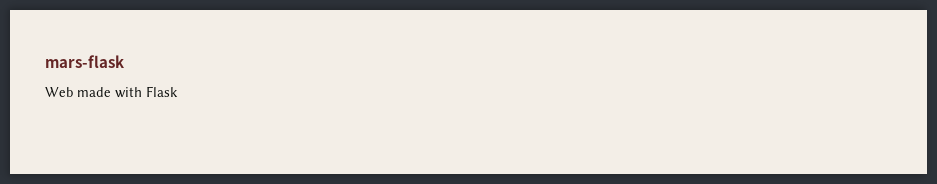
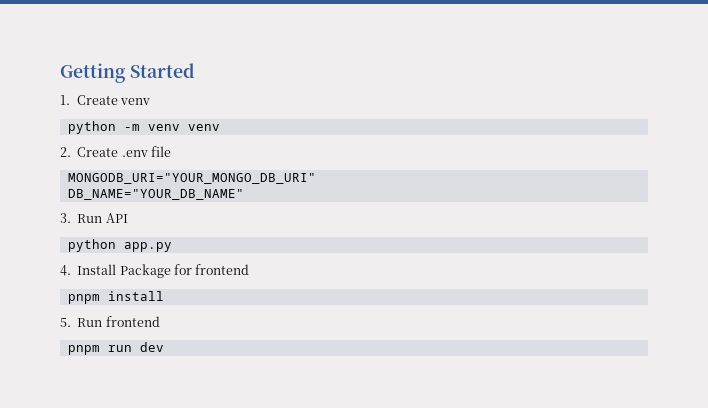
- mars-flask
- Web made with Flask
+ Getting Started
+ 1. Create venv
+ python -m venv venv
+ 2. Create .env file
+ MONGODB_URI="YOUR_MONGO_DB_URI"
+ DB_NAME="YOUR_DB_NAME"
+ 3. Run API
+ python app.py
+ 4. Install Package for frontend
+ pnpm install
+ 5. Run frontend
+ pnpm run dev

